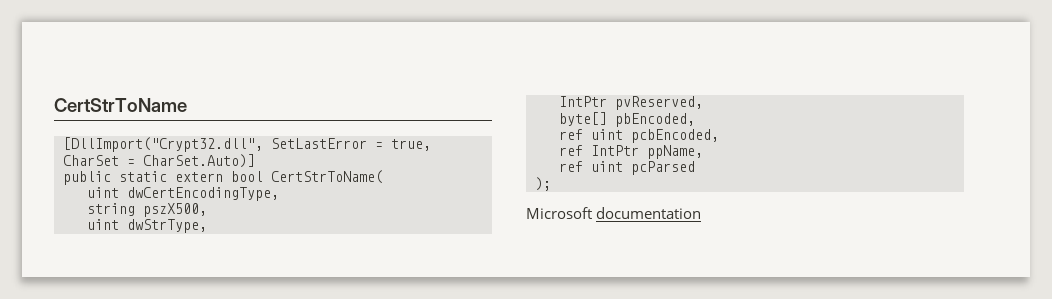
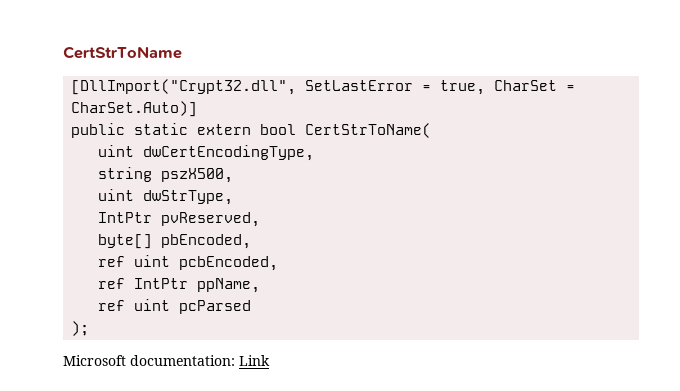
- Microsoft documentation
+ Microsoft documentation: Link

